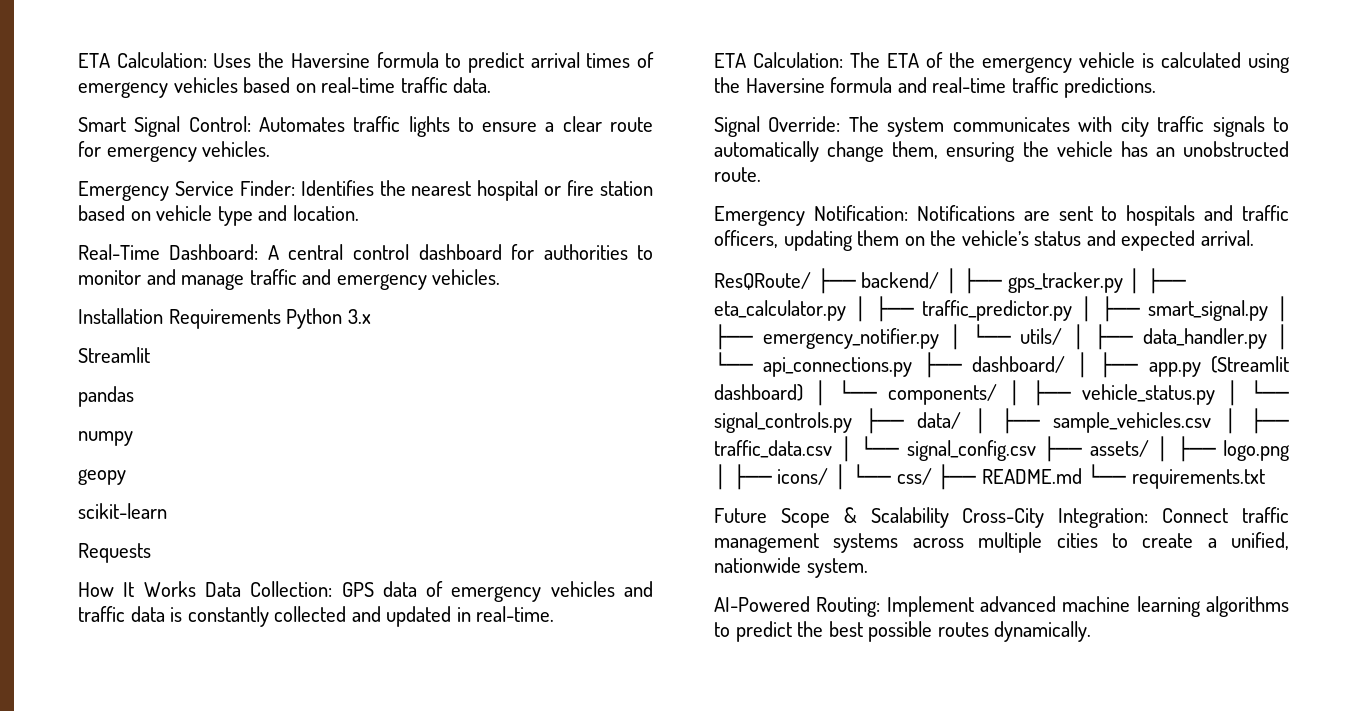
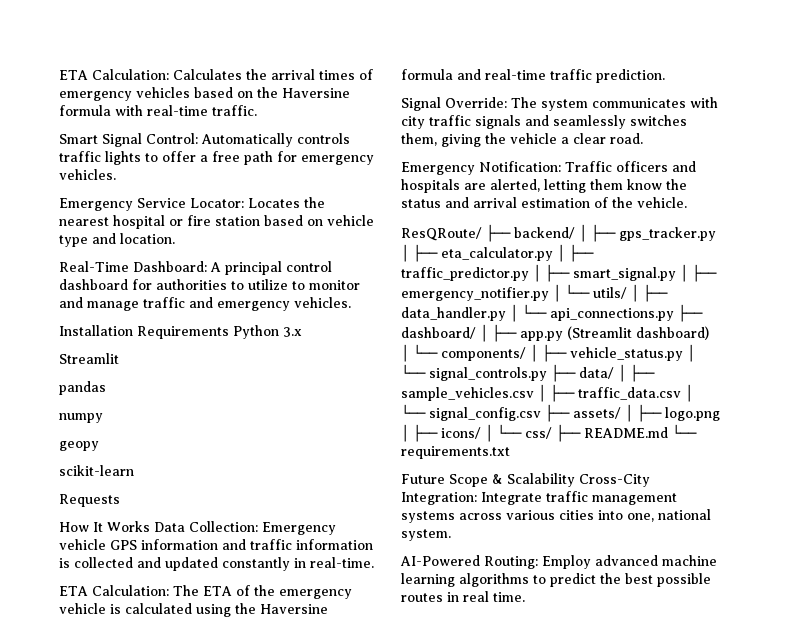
- ETA Calculation: Uses the Haversine formula to predict arrival times of emergency vehicles based on real-time traffic data.
+ ETA Calculation: Calculates the arrival times of emergency vehicles based on the Haversine formula with real-time traffic.
- Smart Signal Control: Automates traffic lights to ensure a clear route for emergency vehicles.
+ Smart Signal Control: Automatically controls traffic lights to offer a free path for emergency vehicles.
- Emergency Service Finder: Identifies the nearest hospital or fire station based on vehicle type and location.
+ Emergency Service Locator: Locates the nearest hospital or fire station based on vehicle type and location.
- Real-Time Dashboard: A central control dashboard for authorities to monitor and manage traffic and emergency vehicles.
+ Real-Time Dashboard: A principal control dashboard for authorities to utilize to monitor and manage traffic and emergency vehicles.
- How It Works Data Collection: GPS data of emergency vehicles and traffic data is constantly collected and updated in real-time.
+ How It Works Data Collection: Emergency vehicle GPS information and traffic information is collected and updated constantly in real-time.
- ETA Calculation: The ETA of the emergency vehicle is calculated using the Haversine formula and real-time traffic predictions.
+ ETA Calculation: The ETA of the emergency vehicle is calculated using the Haversine formula and real-time traffic prediction.
- Signal Override: The system communicates with city traffic signals to automatically change them, ensuring the vehicle has an unobstructed route.
- Emergency Notification: Notifications are sent to hospitals and traffic officers, updating them on the vehicle’s status and expected arrival.
+ Signal Override: The system communicates with city traffic signals and seamlessly switches them, giving the vehicle a clear road.
+ Emergency Notification: Traffic officers and hospitals are alerted, letting them know the status and arrival estimation of the vehicle.
- Future Scope & Scalability Cross-City Integration: Connect traffic management systems across multiple cities to create a unified, nationwide system.
+ Future Scope & Scalability Cross-City Integration: Integrate traffic management systems across various cities into one, national system.
- AI-Powered Routing: Implement advanced machine learning algorithms to predict the best possible routes dynamically.
+ AI-Powered Routing: Employ advanced machine learning algorithms to predict the best possible routes in real time.

